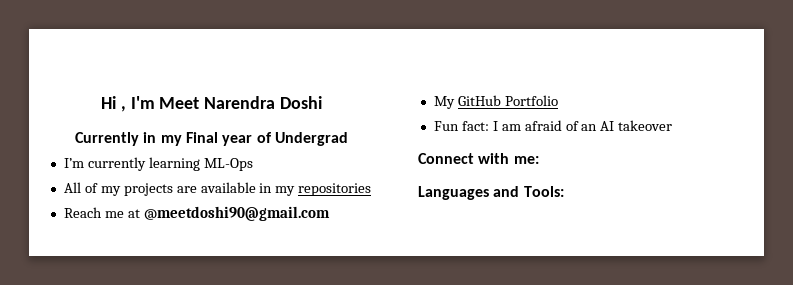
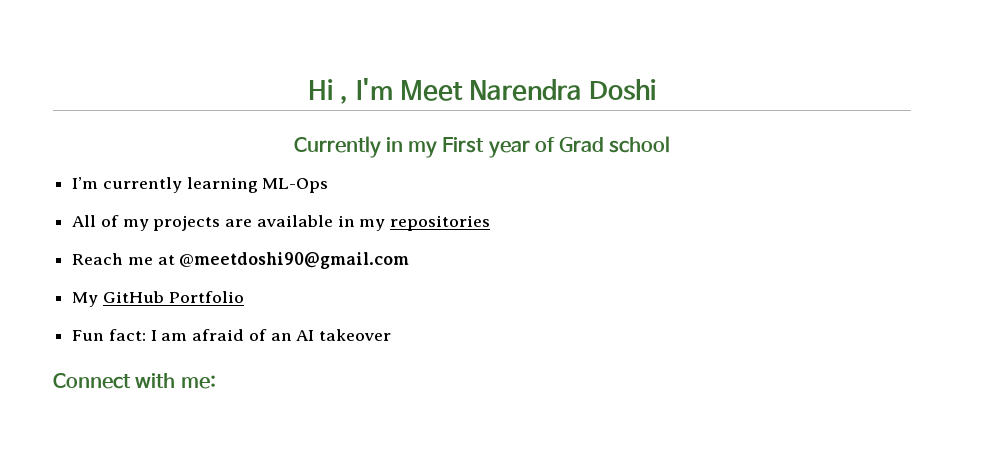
- Currently in my Final year of Undergrad
+ Currently in my First year of Grad school
- Languages and Tools:

